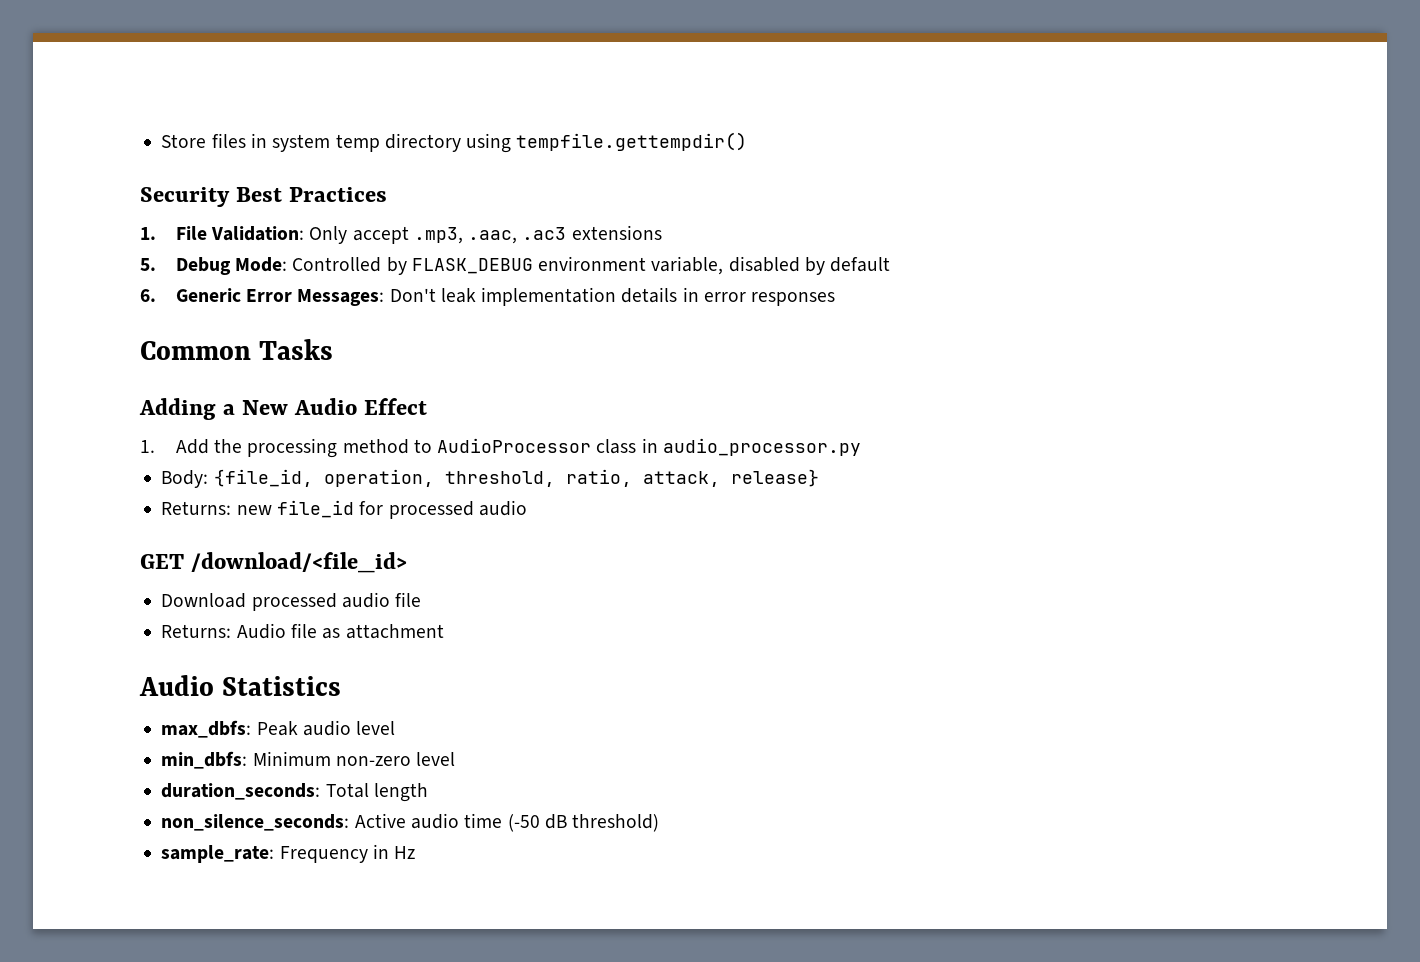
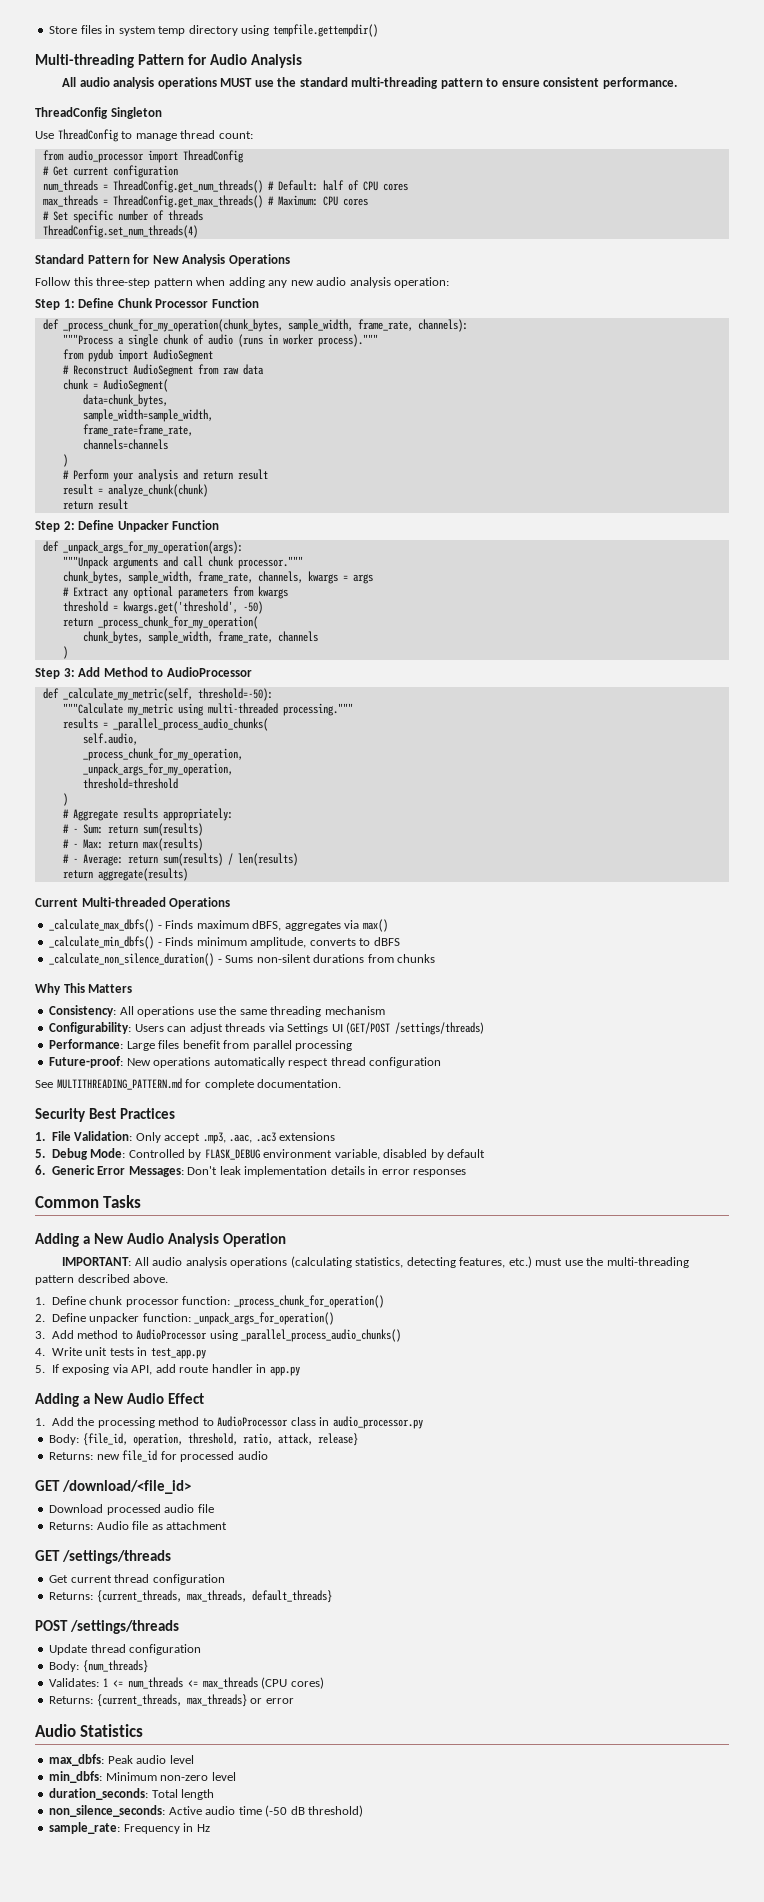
+ Multi-threading Pattern for Audio Analysis
+ All audio analysis operations MUST use the standard multi-threading pattern to ensure consistent performance.
+ ThreadConfig Singleton
+ Use ThreadConfig to manage thread count:
+ from audio_processor import ThreadConfig
+ # Get current configuration
+ num_threads = ThreadConfig.get_num_threads() # Default: half of CPU cores
+ max_threads = ThreadConfig.get_max_threads() # Maximum: CPU cores
+ # Set specific number of threads
+ ThreadConfig.set_num_threads(4)
+ Standard Pattern for New Analysis Operations
+ Follow this three-step pattern when adding any new audio analysis operation:
+ Step 1: Define Chunk Processor Function
+ def _process_chunk_for_my_operation(chunk_bytes, sample_width, frame_rate, channels):
+ """Process a single chunk of audio (runs in worker process)."""
+ from pydub import AudioSegment
+ # Reconstruct AudioSegment from raw data
+ chunk = AudioSegment(
+ data=chunk_bytes,
+ sample_width=sample_width,
+ frame_rate=frame_rate,
+ channels=channels
+ )
+ # Perform your analysis and return result
+ result = analyze_chunk(chunk)
+ return result
+ Step 2: Define Unpacker Function
+ def _unpack_args_for_my_operation(args):
+ """Unpack arguments and call chunk processor."""
+ chunk_bytes, sample_width, frame_rate, channels, kwargs = args
+ # Extract any optional parameters from kwargs
+ threshold = kwargs.get('threshold', -50)
+ return _process_chunk_for_my_operation(
+ chunk_bytes, sample_width, frame_rate, channels
+ )
+ Step 3: Add Method to AudioProcessor
+ def _calculate_my_metric(self, threshold=-50):
+ """Calculate my_metric using multi-threaded processing."""
+ results = _parallel_process_audio_chunks(
+ self.audio,
+ _process_chunk_for_my_operation,
+ _unpack_args_for_my_operation,
+ threshold=threshold
+ )
+ # Aggregate results appropriately:
+ # - Sum: return sum(results)
+ # - Max: return max(results)
+ # - Average: return sum(results) / len(results)
+ return aggregate(results)
+ Current Multi-threaded Operations
+ _calculate_max_dbfs() - Finds maximum dBFS, aggregates via max()
+ _calculate_min_dbfs() - Finds minimum amplitude, converts to dBFS
+ _calculate_non_silence_duration() - Sums non-silent durations from chunks
+ Why This Matters
+ Consistency: All operations use the same threading mechanism
+ Configurability: Users can adjust threads via Settings UI (GET/POST /settings/threads)
+ Performance: Large files benefit from parallel processing
+ Future-proof: New operations automatically respect thread configuration
+ See MULTITHREADING_PATTERN.md for complete documentation.
+ Adding a New Audio Analysis Operation
+ IMPORTANT: All audio analysis operations (calculating statistics, detecting features, etc.) must use the multi-threading pattern described above.
+ 1. Define chunk processor function: _process_chunk_for_operation()
+ 2. Define unpacker function: _unpack_args_for_operation()
+ 3. Add method to AudioProcessor using _parallel_process_audio_chunks()
+ 4. Write unit tests in test_app.py
+ 5. If exposing via API, add route handler in app.py
+ GET /settings/threads
+ Get current thread configuration
+ Returns: {current_threads, max_threads, default_threads}
+ POST /settings/threads
+ Update thread configuration
+ Body: {num_threads}
+ Validates: 1 <= num_threads <= max_threads (CPU cores)
+ Returns: {current_threads, max_threads} or error

